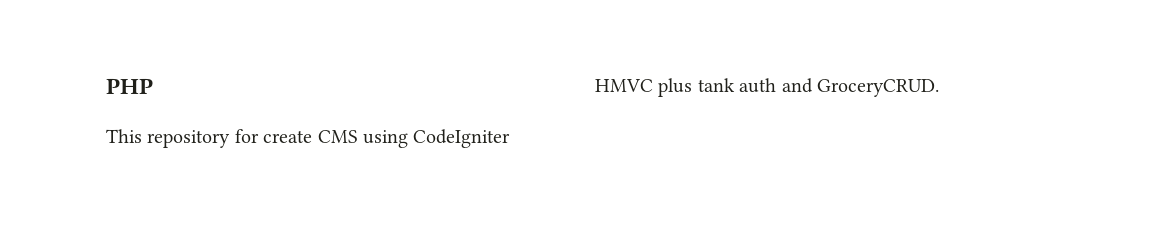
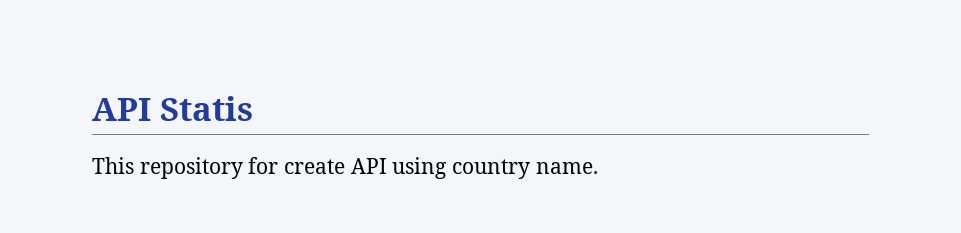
- PHP
+ API Statis
- This repository for create CMS using CodeIgniter HMVC plus tank auth and GroceryCRUD.
+ This repository for create API using country name.

